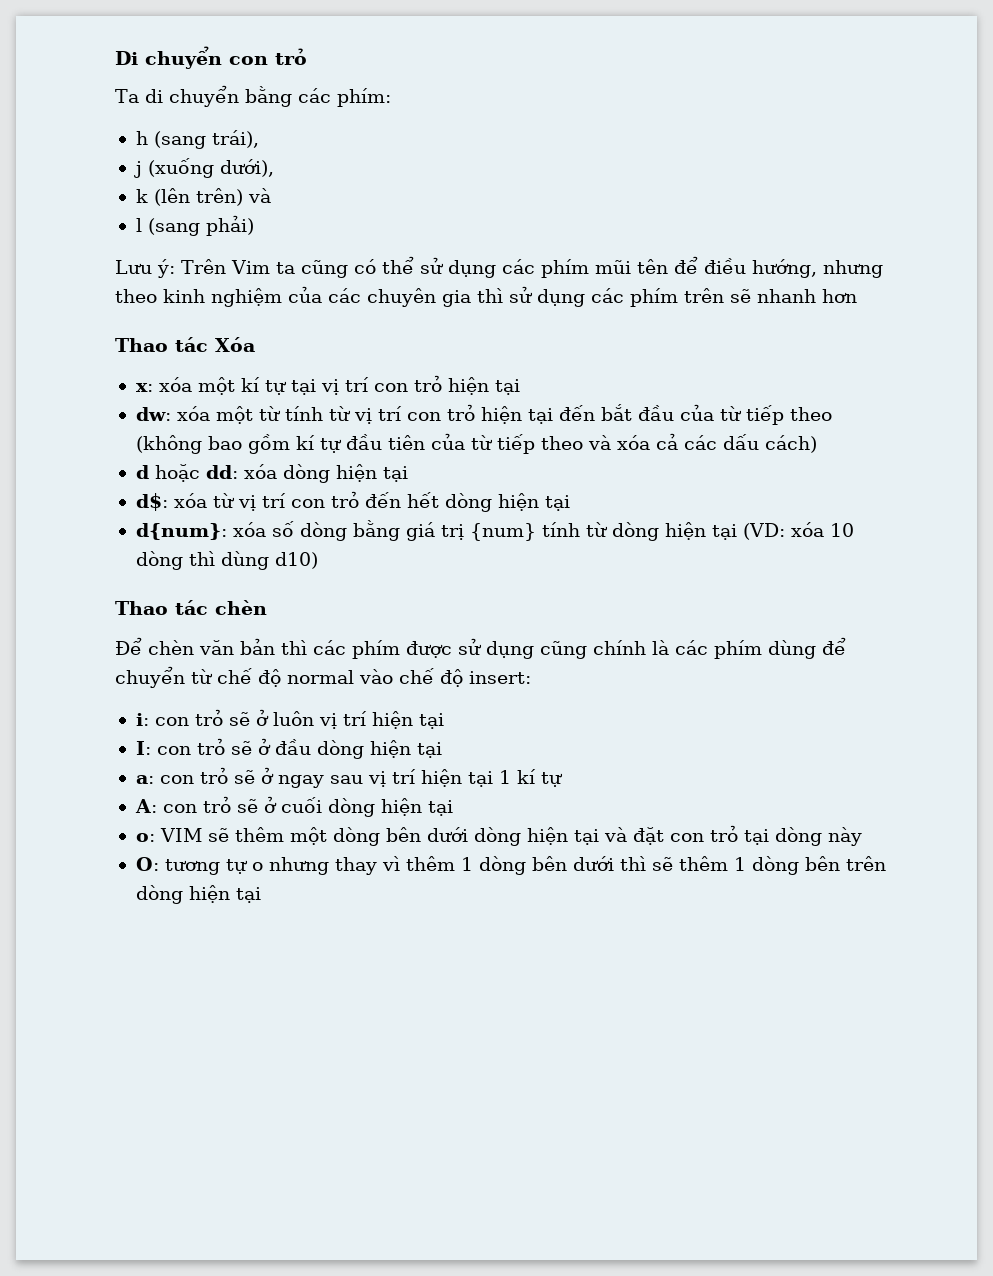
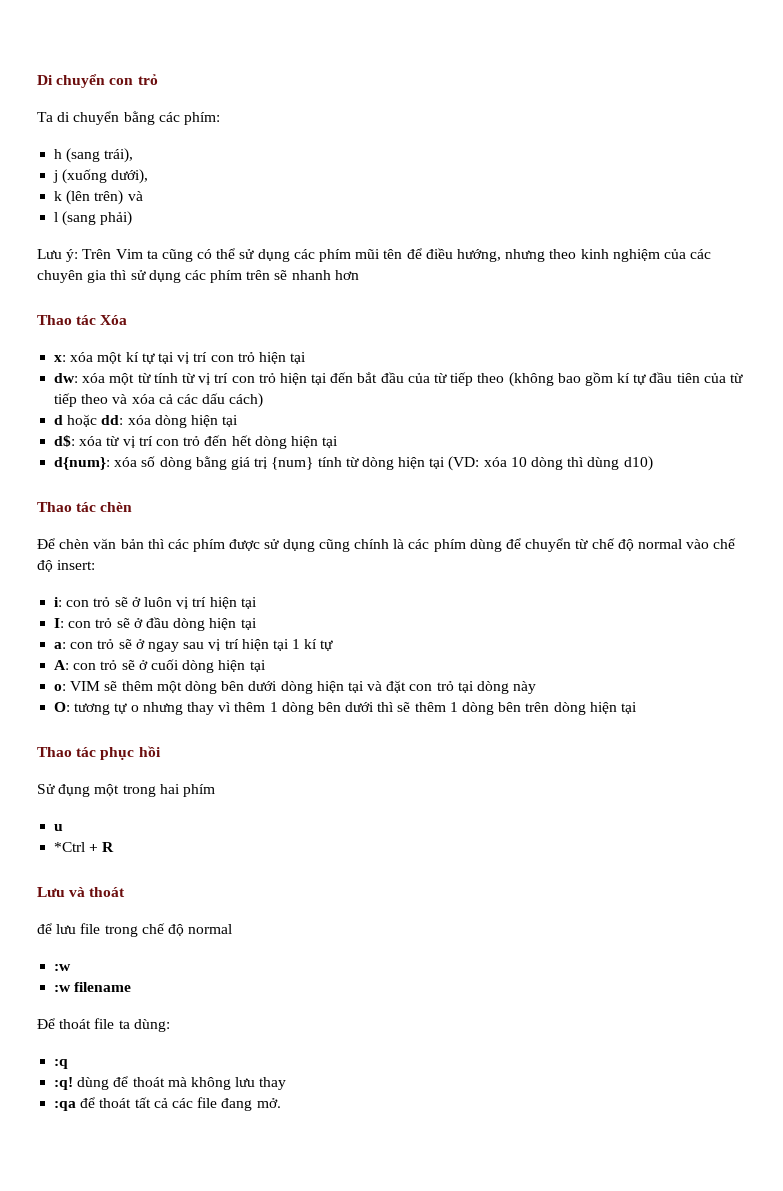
+ Thao tác phục hồi
+ Sử đụng một trong hai phím
+ u
+ *Ctrl + R
+ Lưu và thoát
+ để lưu file trong chế độ normal
+ :w
+ :w filename
+ Để thoát file ta dùng:
+ :q
+ :q! dùng để thoát mà không lưu thay
+ :qa để thoát tất cả các file đang mở.

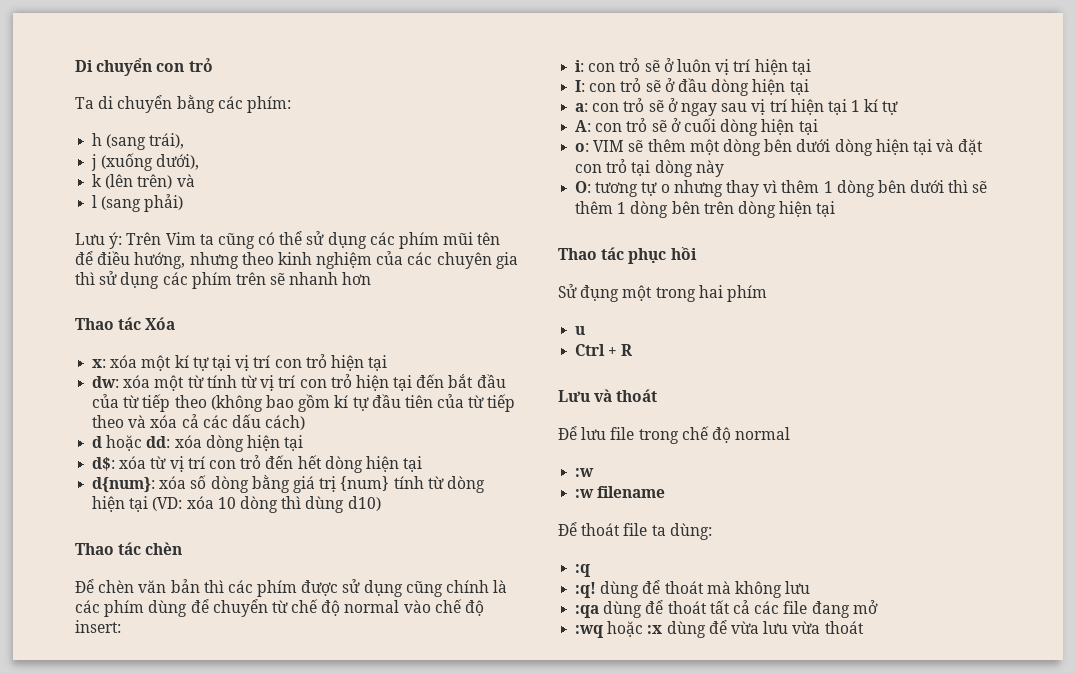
- *Ctrl + R
+ Ctrl + R
- để lưu file trong chế độ normal
+ Để lưu file trong chế độ normal
- :q! dùng để thoát mà không lưu thay
+ :q! dùng để thoát mà không lưu
- :qa để thoát tất cả các file đang mở.
+ :qa dùng để thoát tất cả các file đang mở
+ :wq hoặc :x dùng để vừa lưu vừa thoát

